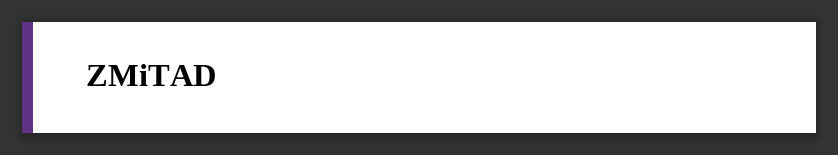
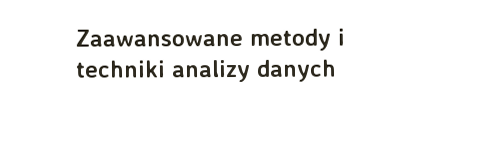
- ZMiTAD
+ Zaawansowane metody i techniki analizy danych

